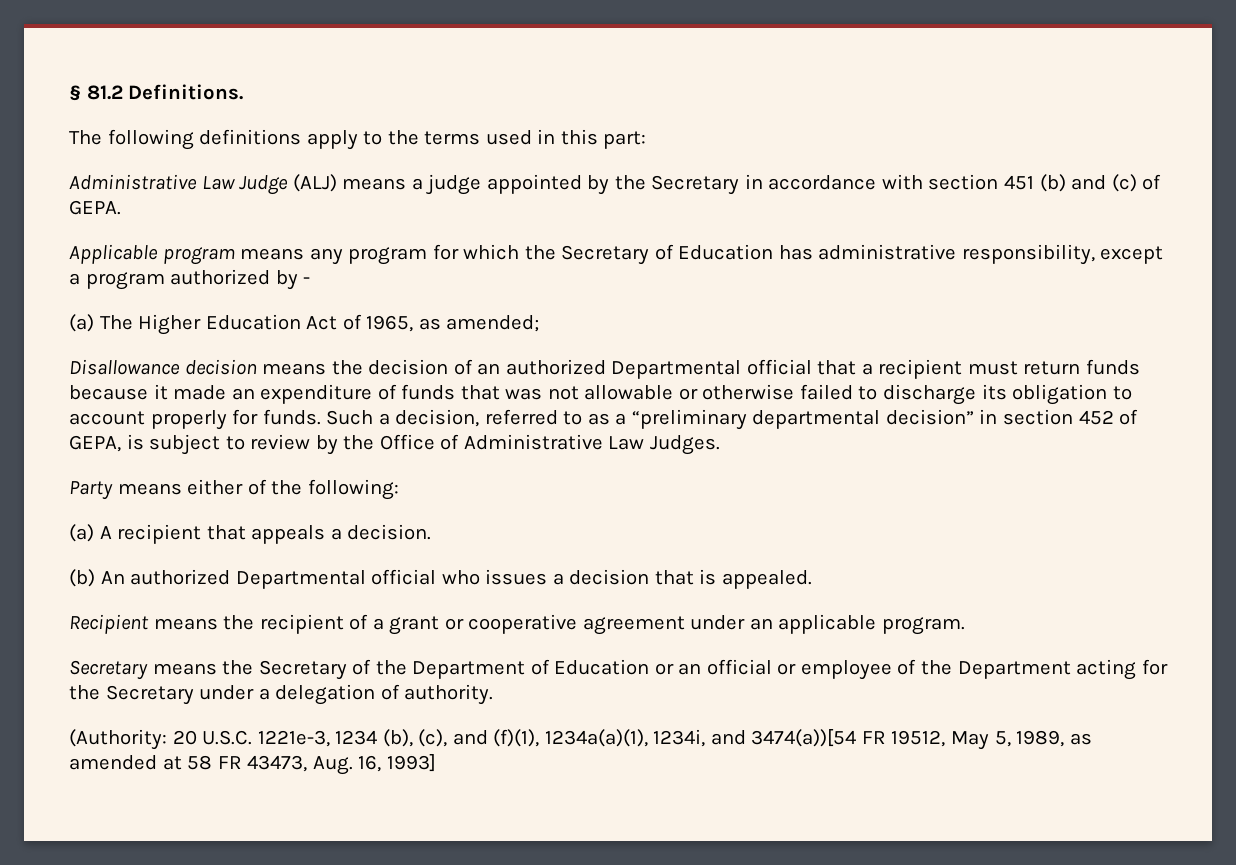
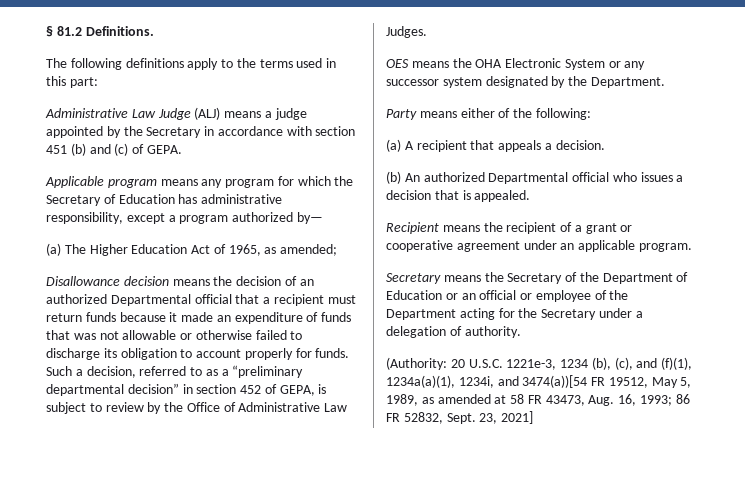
- Applicable program means any program for which the Secretary of Education has administrative responsibility, except a program authorized by -
+ Applicable program means any program for which the Secretary of Education has administrative responsibility, except a program authorized by—
+ OES means the OHA Electronic System or any successor system designated by the Department.
- (Authority: 20 U.S.C. 1221e-3, 1234 (b), (c), and (f)(1), 1234a(a)(1), 1234i, and 3474(a))[54 FR 19512, May 5, 1989, as amended at 58 FR 43473, Aug. 16, 1993]
+ (Authority: 20 U.S.C. 1221e-3, 1234 (b), (c), and (f)(1), 1234a(a)(1), 1234i, and 3474(a))[54 FR 19512, May 5, 1989, as amended at 58 FR 43473, Aug. 16, 1993; 86 FR 52832, Sept. 23, 2021]

